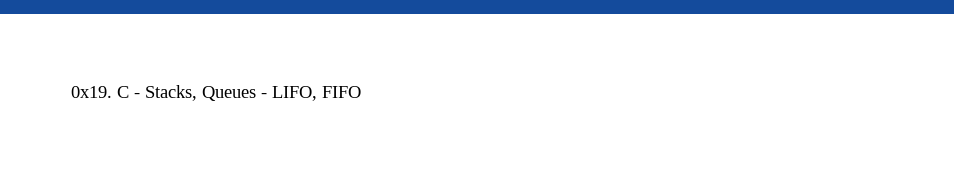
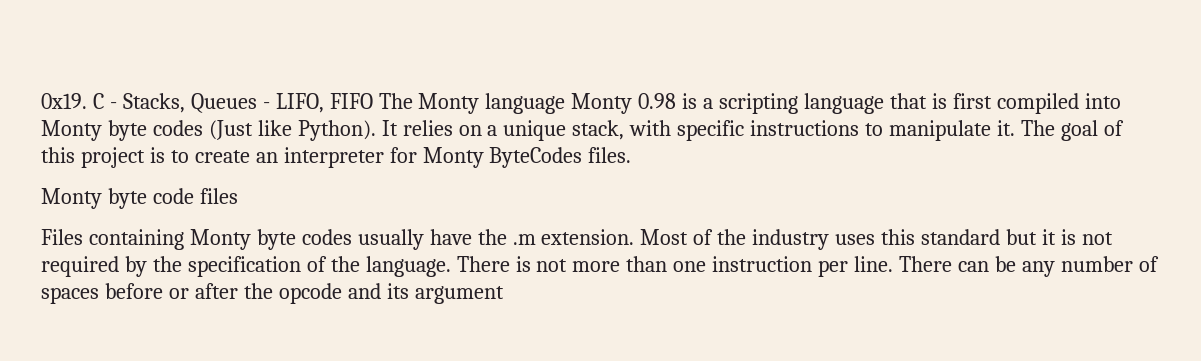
- C - Stacks, Queues - LIFO, FIFO
+ C - Stacks, Queues - LIFO, FIFO The Monty language Monty 0.98 is a scripting language that is first compiled into Monty byte codes (Just like Python). It relies on a unique stack, with specific instructions to manipulate it. The goal of this project is to create an interpreter for Monty ByteCodes files.
+ Monty byte code files
+ Files containing Monty byte codes usually have the .m extension. Most of the industry uses this standard but it is not required by the specification of the language. There is not more than one instruction per line. There can be any number of spaces before or after the opcode and its argument

